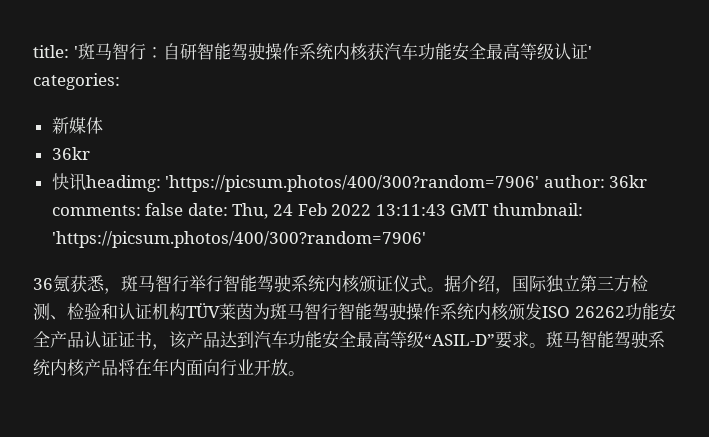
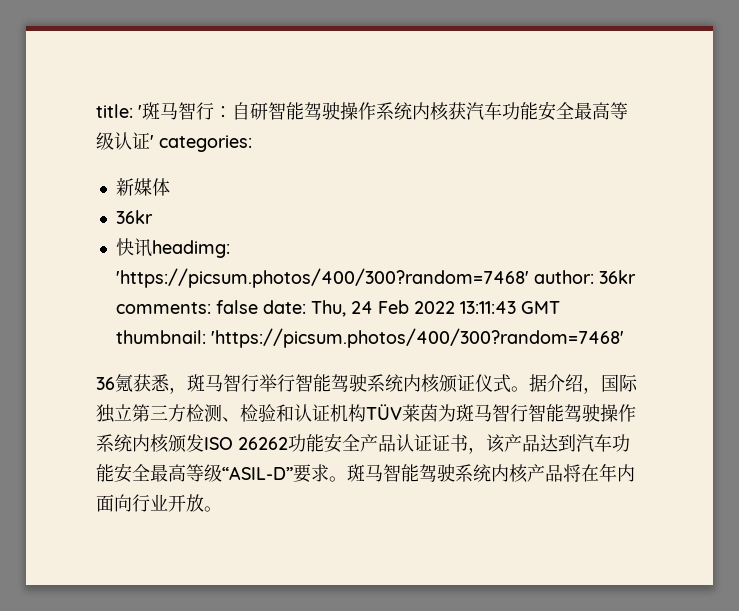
- 快讯headimg: 'https://picsum.photos/400/300?random=7906' author: 36kr comments: false date: Thu, 24 Feb 2022 13:11:43 GMT thumbnail: 'https://picsum.photos/400/300?random=7906'
+ 快讯headimg: 'https://picsum.photos/400/300?random=7468' author: 36kr comments: false date: Thu, 24 Feb 2022 13:11:43 GMT thumbnail: 'https://picsum.photos/400/300?random=7468'

